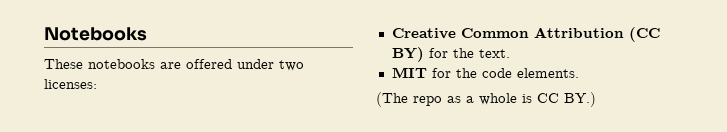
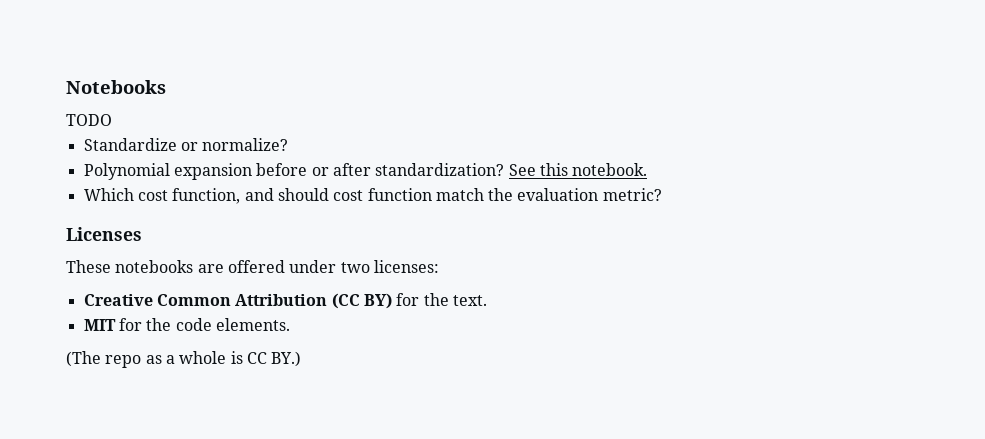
+ TODO
+ Standardize or normalize?
+ Polynomial expansion before or after standardization? See this notebook.
+ Which cost function, and should cost function match the evaluation metric?
+ Licenses

